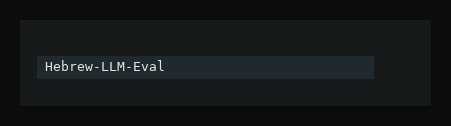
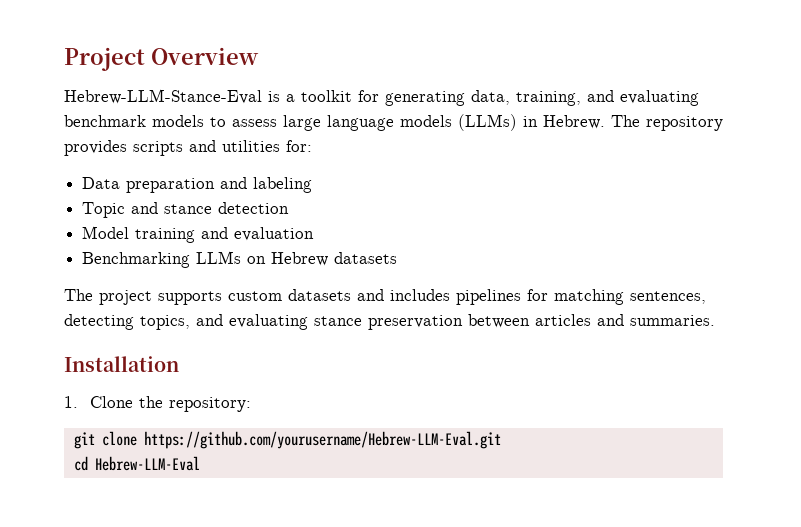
- Hebrew-LLM-Eval
+ Project Overview
+ Hebrew-LLM-Stance-Eval is a toolkit for generating data, training, and evaluating benchmark models to assess large language models (LLMs) in Hebrew. The repository provides scripts and utilities for:
+ Data preparation and labeling
+ Topic and stance detection
+ Model training and evaluation
+ Benchmarking LLMs on Hebrew datasets
+ The project supports custom datasets and includes pipelines for matching sentences, detecting topics, and evaluating stance preservation between articles and summaries.
+ Installation
+ 1. Clone the repository:
+ git clone https://github.com/yourusername/Hebrew-LLM-Eval.git
+ cd Hebrew-LLM-Eval

